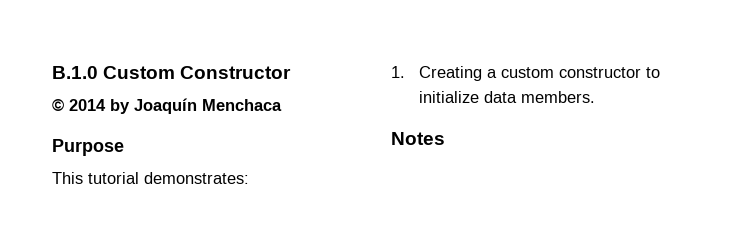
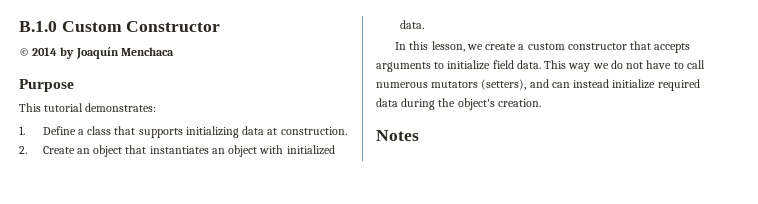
- 1. Creating a custom constructor to initialize data members.
+ 1. Define a class that supports initializing data at construction.
+ 2. Create an object that instantiates an object with initialized data.
+ In this lesson, we create a custom constructor that accepts arguments to initialize field data. This way we do not have to call numerous mutators (setters), and can instead initialize required data during the object's creation.

